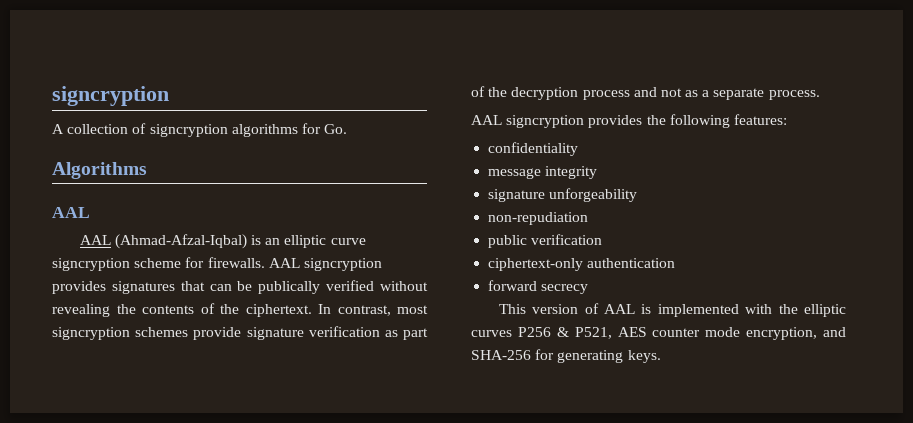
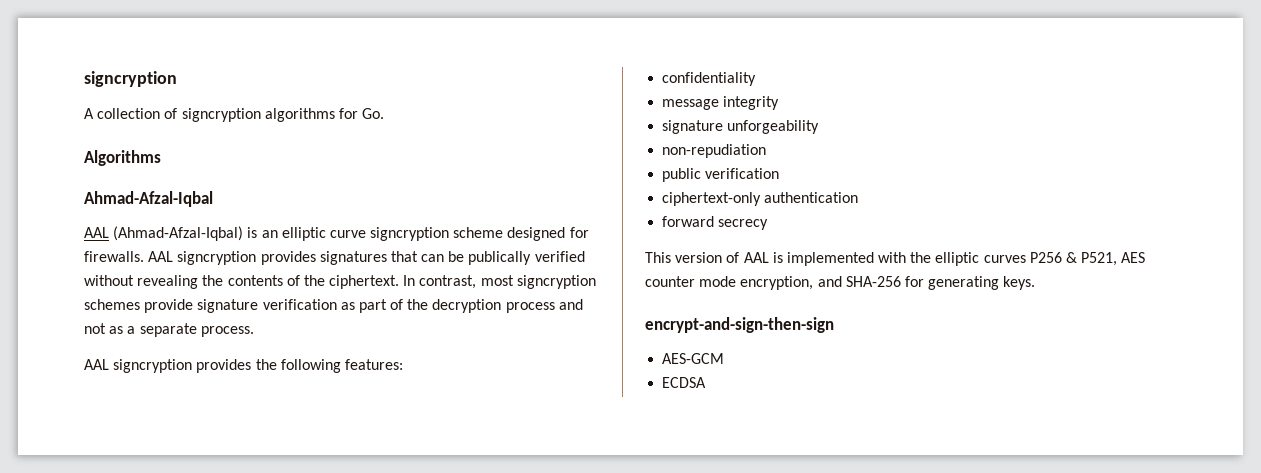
  Algorithms
- AAL
+ Ahmad-Afzal-Iqbal
- AAL (Ahmad-Afzal-Iqbal) is an elliptic curve signcryption scheme for firewalls.
+ AAL (Ahmad-Afzal-Iqbal) is an elliptic curve signcryption scheme designed for firewalls.
+ encrypt-and-sign-then-sign
+ AES-GCM
+ ECDSA

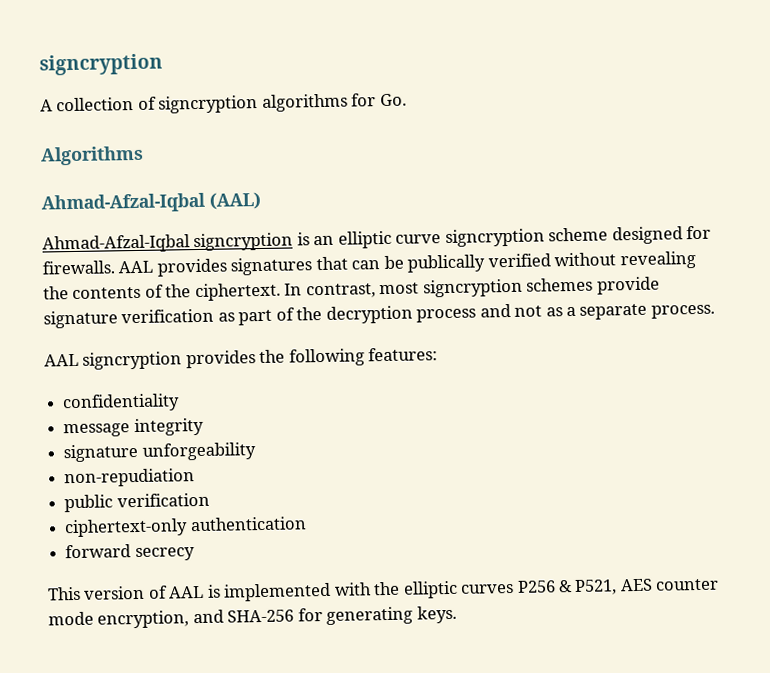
- Ahmad-Afzal-Iqbal
- AAL (Ahmad-Afzal-Iqbal) is an elliptic curve signcryption scheme designed for firewalls.
+ Ahmad-Afzal-Iqbal (AAL)
+ Ahmad-Afzal-Iqbal signcryption is an elliptic curve signcryption scheme designed for firewalls.
- AAL signcryption provides signatures that can be publically verified without revealing the contents of the ciphertext.
+ AAL provides signatures that can be publically verified without revealing the contents of the ciphertext.
- encrypt-and-sign-then-sign
- AES-GCM
- ECDSA

